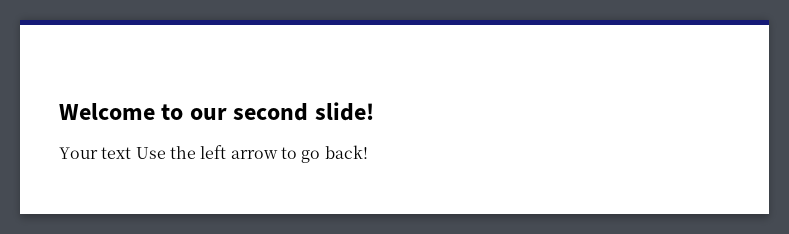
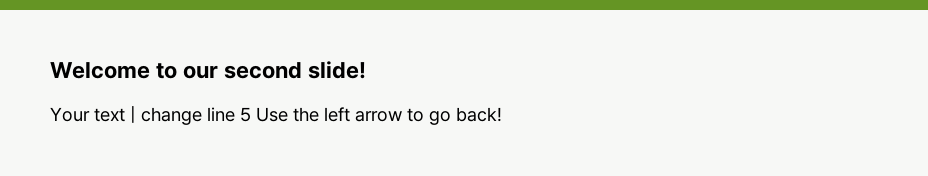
- Your text Use the left arrow to go back!
+ Your text | change line 5 Use the left arrow to go back!

